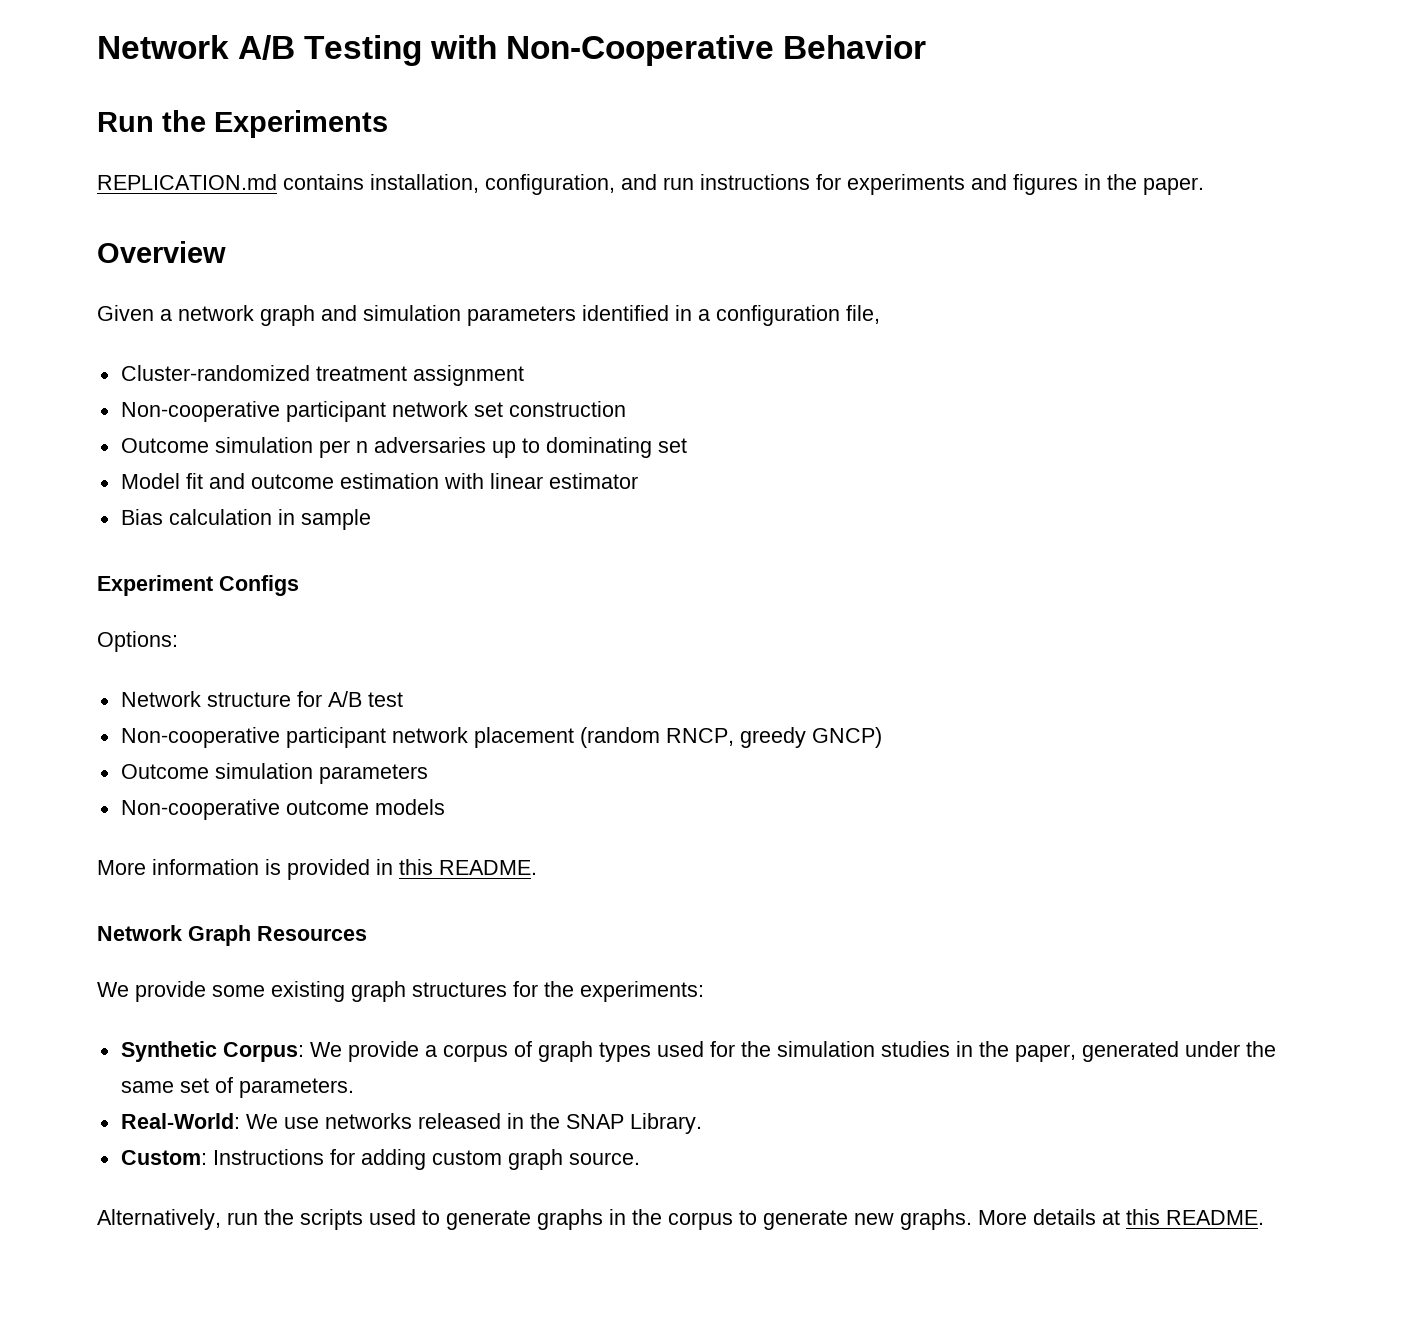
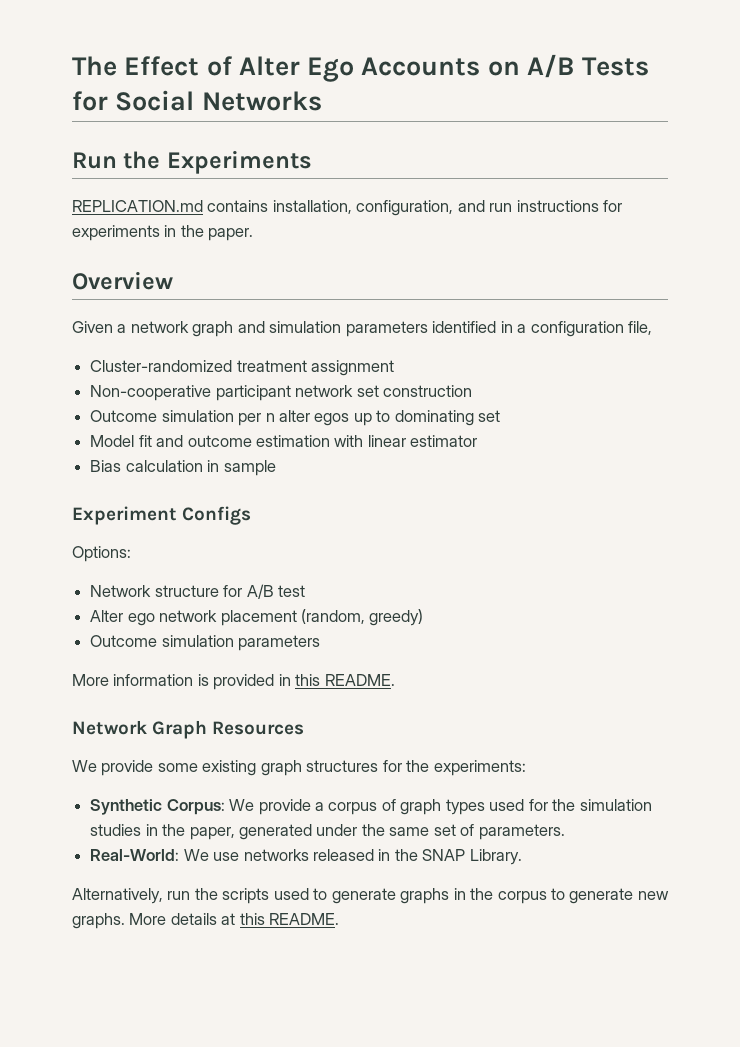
- Network A/B Testing with Non-Cooperative Behavior
+ The Effect of Alter Ego Accounts on A/B Tests for Social Networks
- REPLICATION.md contains installation, configuration, and run instructions for experiments and figures in the paper.
+ REPLICATION.md contains installation, configuration, and run instructions for experiments in the paper.
- Outcome simulation per n adversaries up to dominating set
+ Outcome simulation per n alter egos up to dominating set
- Non-cooperative participant network placement (random RNCP, greedy GNCP)
+ Alter ego network placement (random, greedy)
- Non-cooperative outcome models
- Custom: Instructions for adding custom graph source.

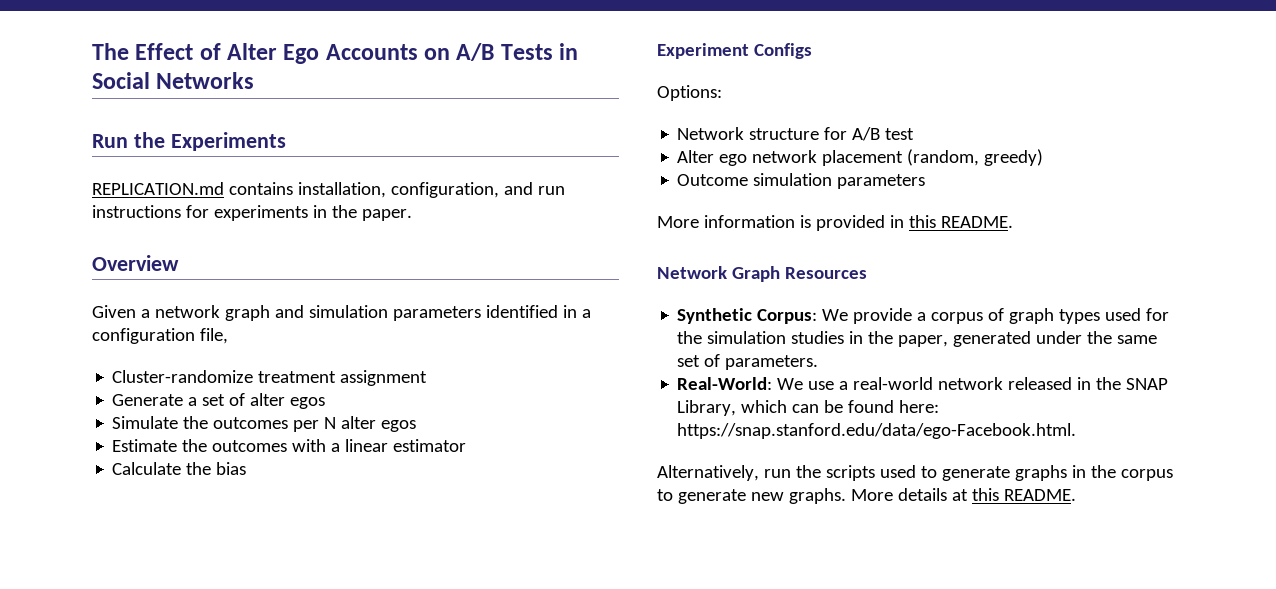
- The Effect of Alter Ego Accounts on A/B Tests for Social Networks
+ The Effect of Alter Ego Accounts on A/B Tests in Social Networks
- Cluster-randomized treatment assignment
+ Cluster-randomize treatment assignment
- Non-cooperative participant network set construction
- Outcome simulation per n alter egos up to dominating set
- Model fit and outcome estimation with linear estimator
- Bias calculation in sample
+ Generate a set of alter egos
+ Simulate the outcomes per N alter egos
+ Estimate the outcomes with a linear estimator
+ Calculate the bias
- We provide some existing graph structures for the experiments:
- Real-World: We use networks released in the SNAP Library.
+ Real-World: We use a real-world network released in the SNAP Library, which can be found here: https://snap.stanford.edu/data/ego-Facebook.html.

